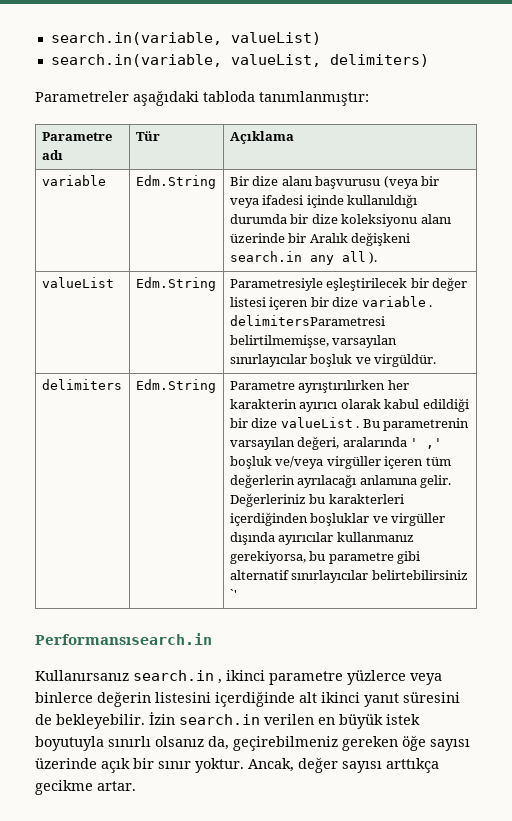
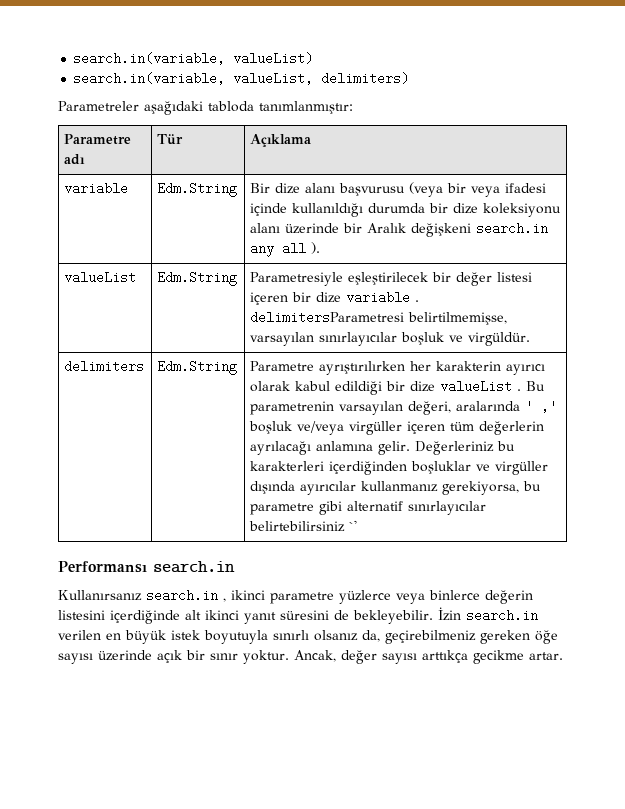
- Performansısearch.in
+ Performansı search.in

